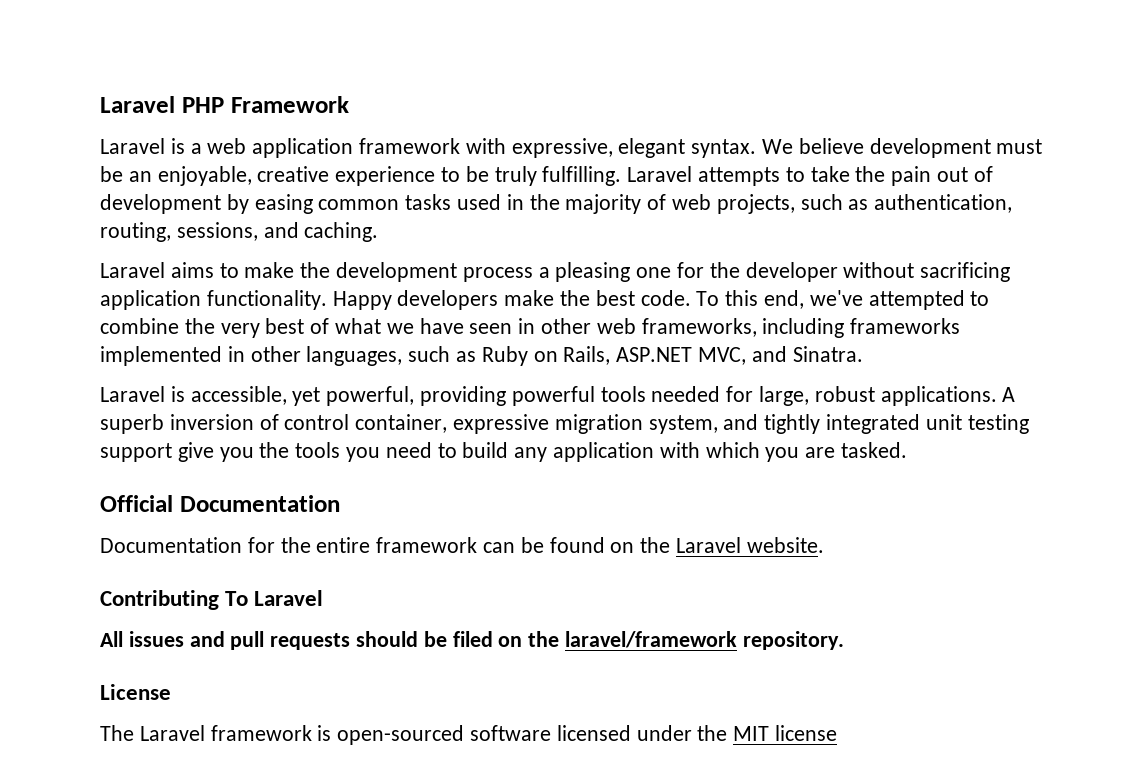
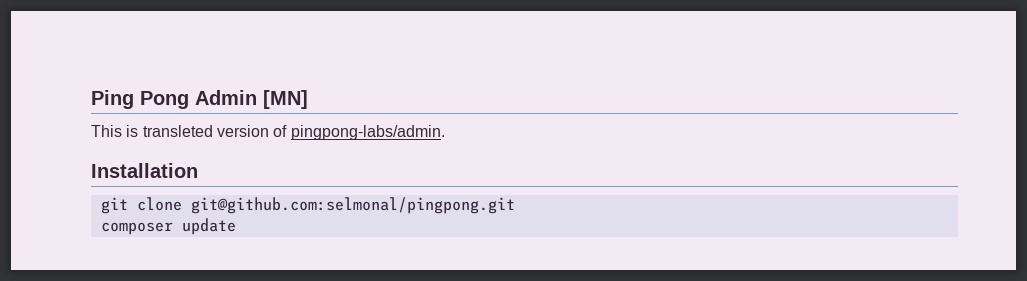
- Laravel PHP Framework
- Laravel is a web application framework with expressive, elegant syntax. We believe development must be an enjoyable, creative experience to be truly fulfilling. Laravel attempts to take the pain out of development by easing common tasks used in the majority of web projects, such as authentication, routing, sessions, and caching.
- Laravel aims to make the development process a pleasing one for the developer without sacrificing application functionality. Happy developers make the best code. To this end, we've attempted to combine the very best of what we have seen in other web frameworks, including frameworks implemented in other languages, such as Ruby on Rails, ASP.NET MVC, and Sinatra.
- Laravel is accessible, yet powerful, providing powerful tools needed for large, robust applications. A superb inversion of control container, expressive migration system, and tightly integrated unit testing support give you the tools you need to build any application with which you are tasked.
- Official Documentation
- Documentation for the entire framework can be found on the Laravel website.
- Contributing To Laravel
- All issues and pull requests should be filed on the laravel/framework repository.
- License
- The Laravel framework is open-sourced software licensed under the MIT license
+ Ping Pong Admin [MN]
+ This is transleted version of pingpong-labs/admin.
+ Installation
+ git clone git@github.com:selmonal/pingpong.git
+ composer update

